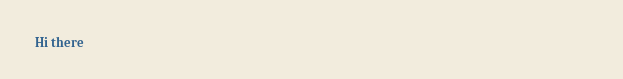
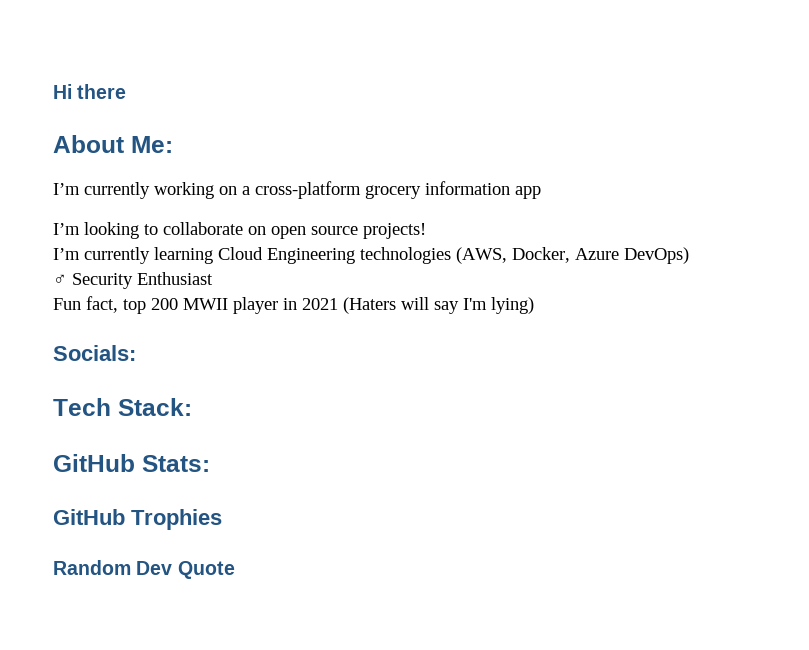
+ About Me:
+ I’m currently working on a cross-platform grocery information app
+ I’m looking to collaborate on open source projects!
+ I’m currently learning Cloud Engineering technologies (AWS, Docker, Azure DevOps)
+ ♂ Security Enthusiast
+ Fun fact, top 200 MWII player in 2021 (Haters will say I'm lying)
+ Socials:
+ Tech Stack:
+ GitHub Stats:
+ GitHub Trophies
+ Random Dev Quote

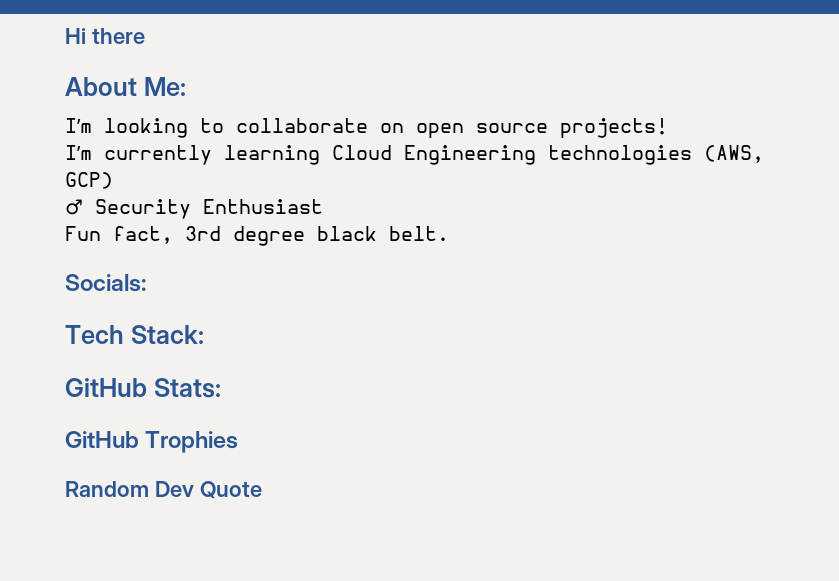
- I’m currently working on a cross-platform grocery information app
- I’m currently learning Cloud Engineering technologies (AWS, Docker, Azure DevOps)
+ I’m currently learning Cloud Engineering technologies (AWS, GCP)
- Fun fact, top 200 MWII player in 2021 (Haters will say I'm lying)
+ Fun fact, 3rd degree black belt.

